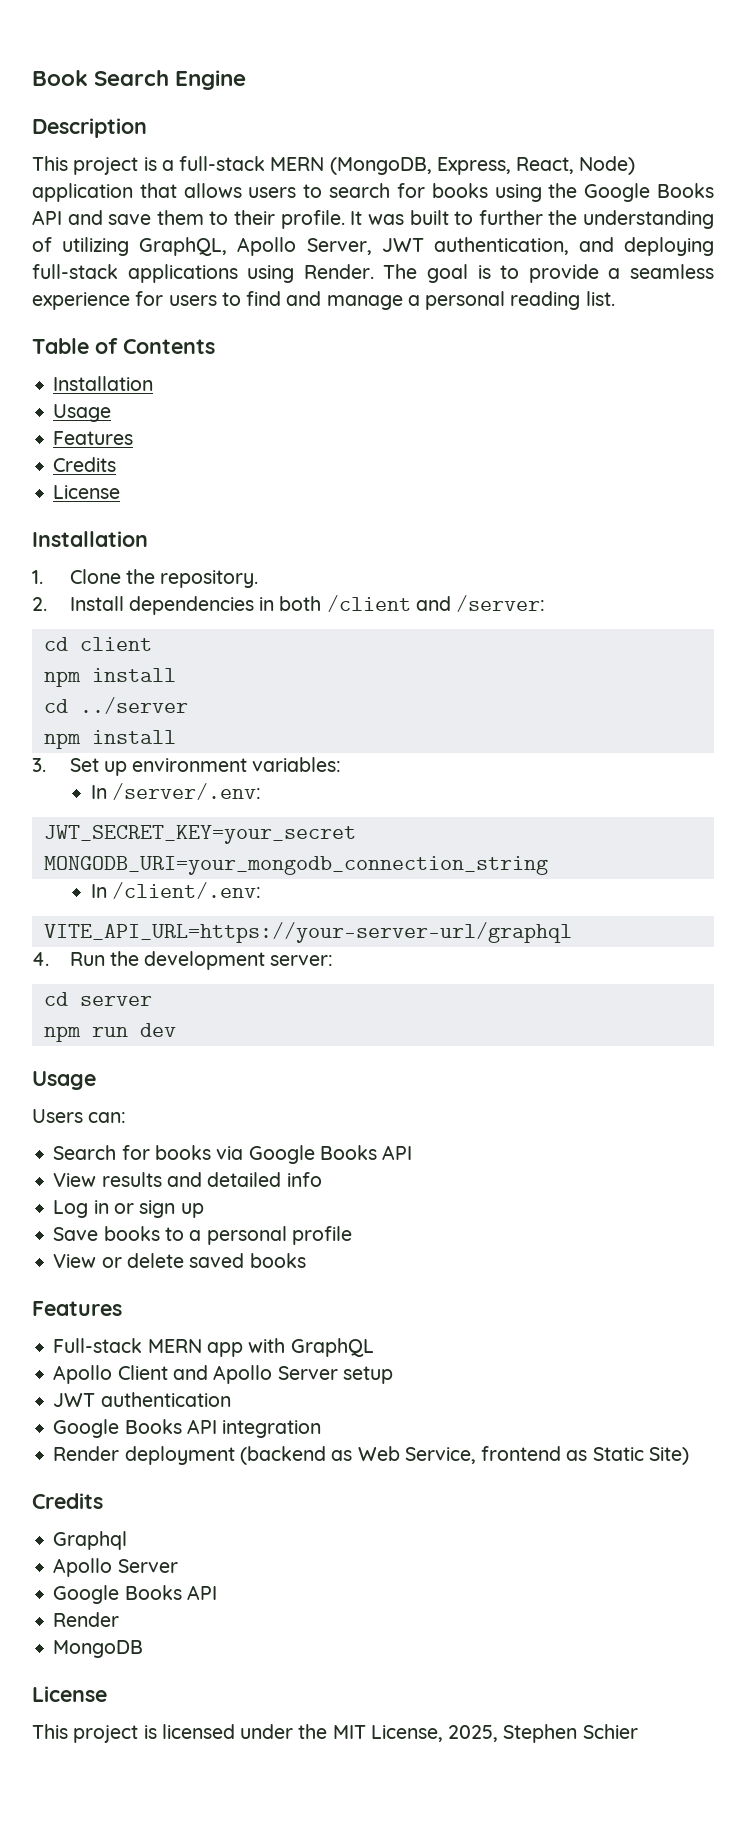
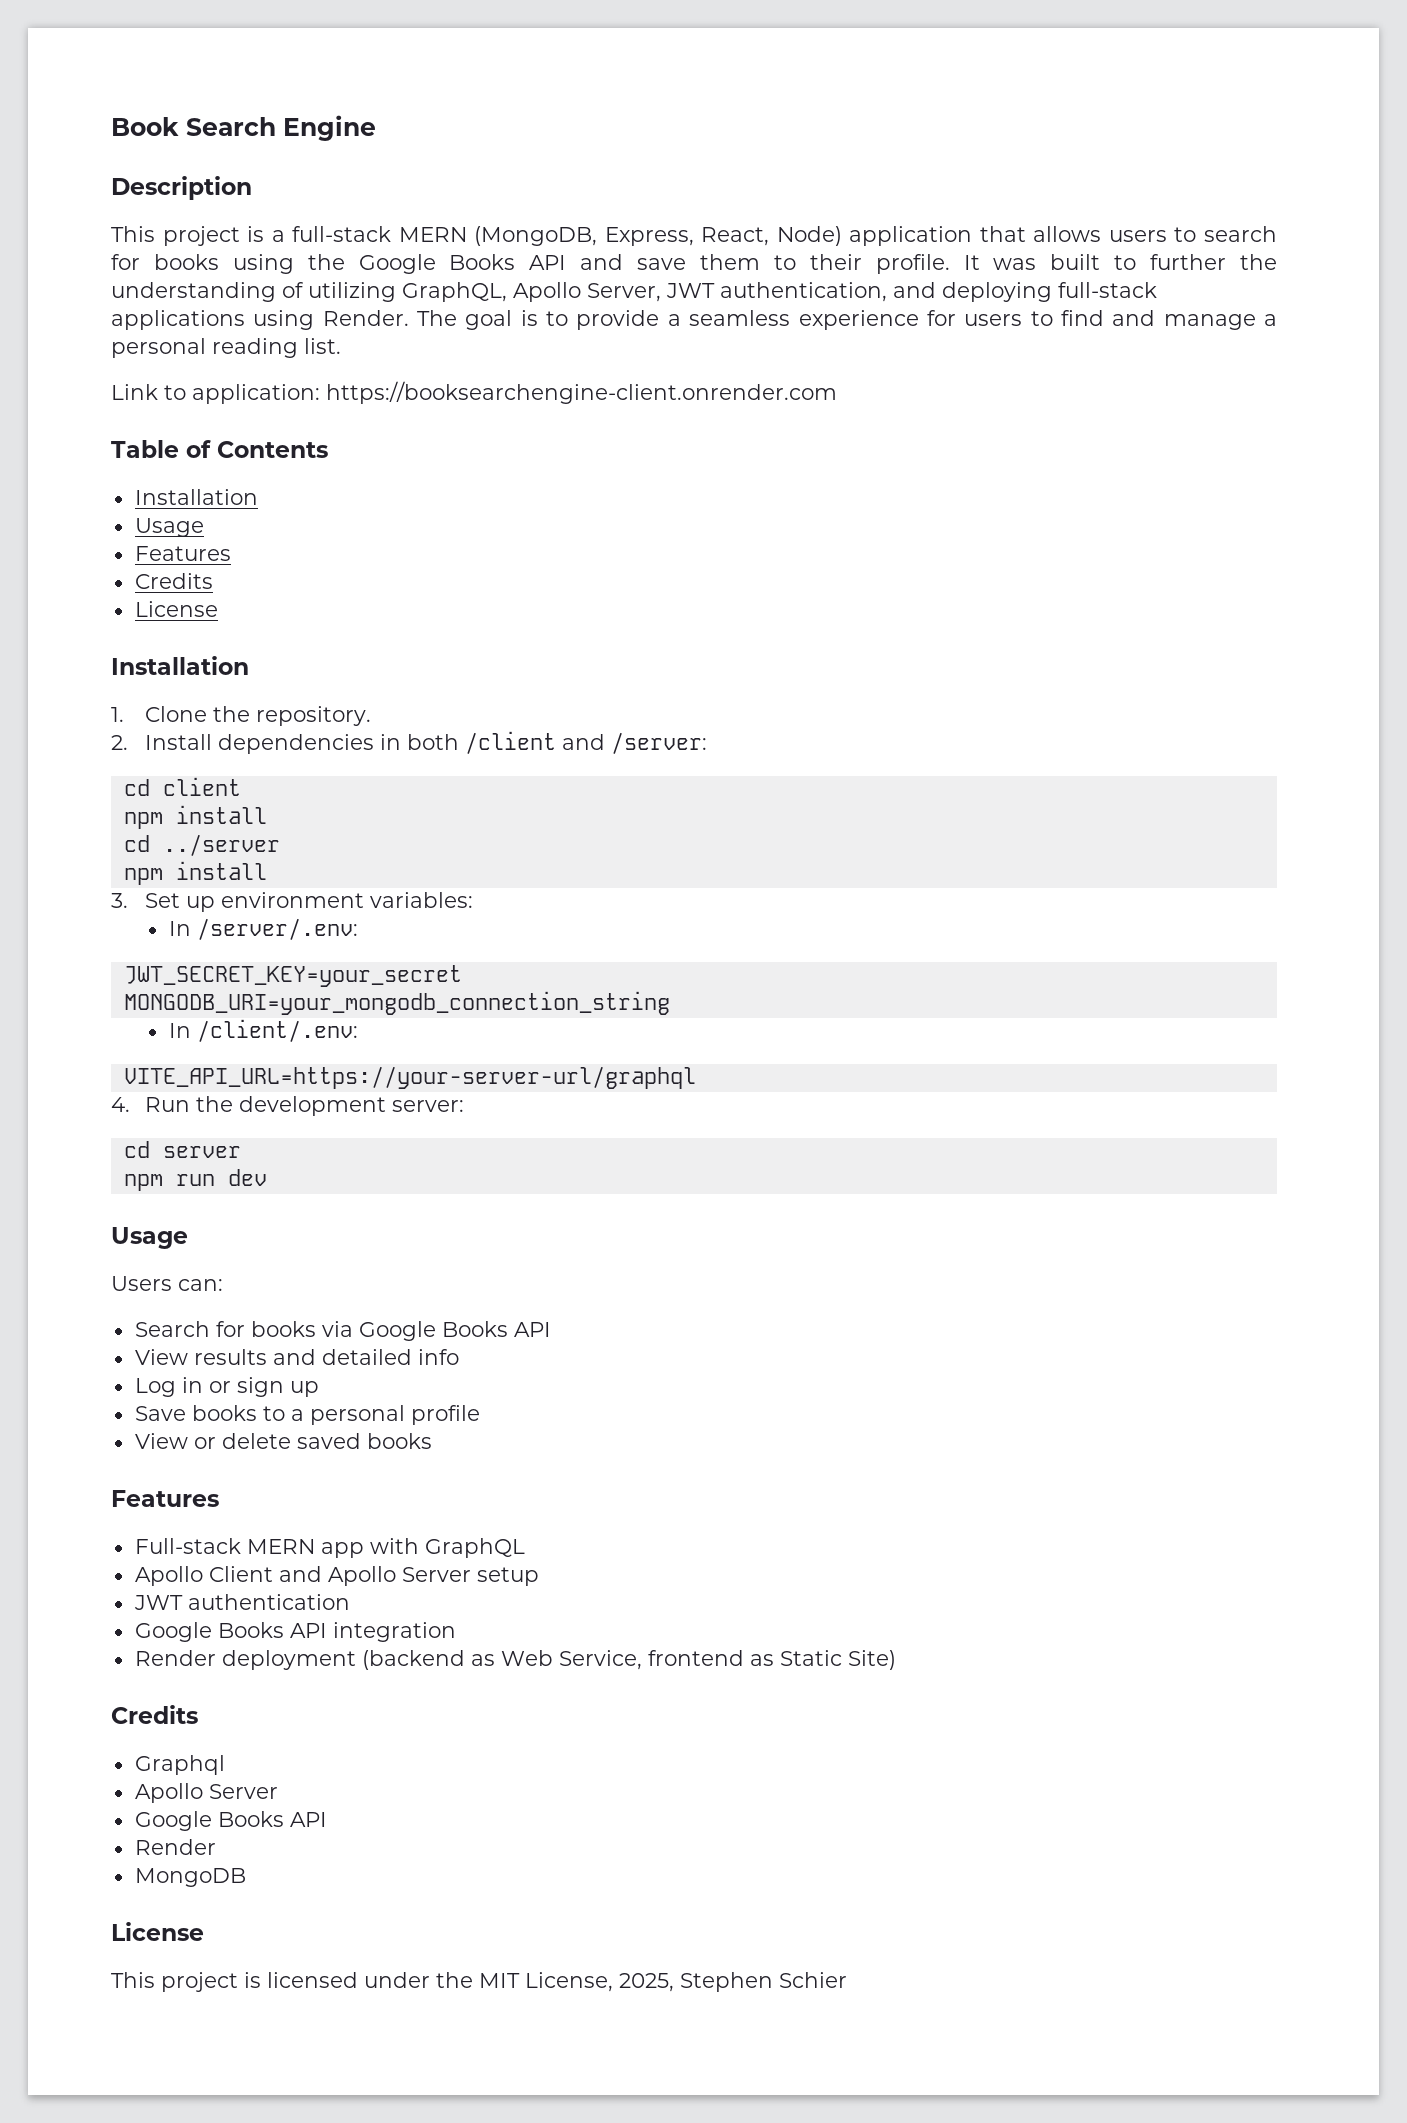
+ Link to application: https://booksearchengine-client.onrender.com

